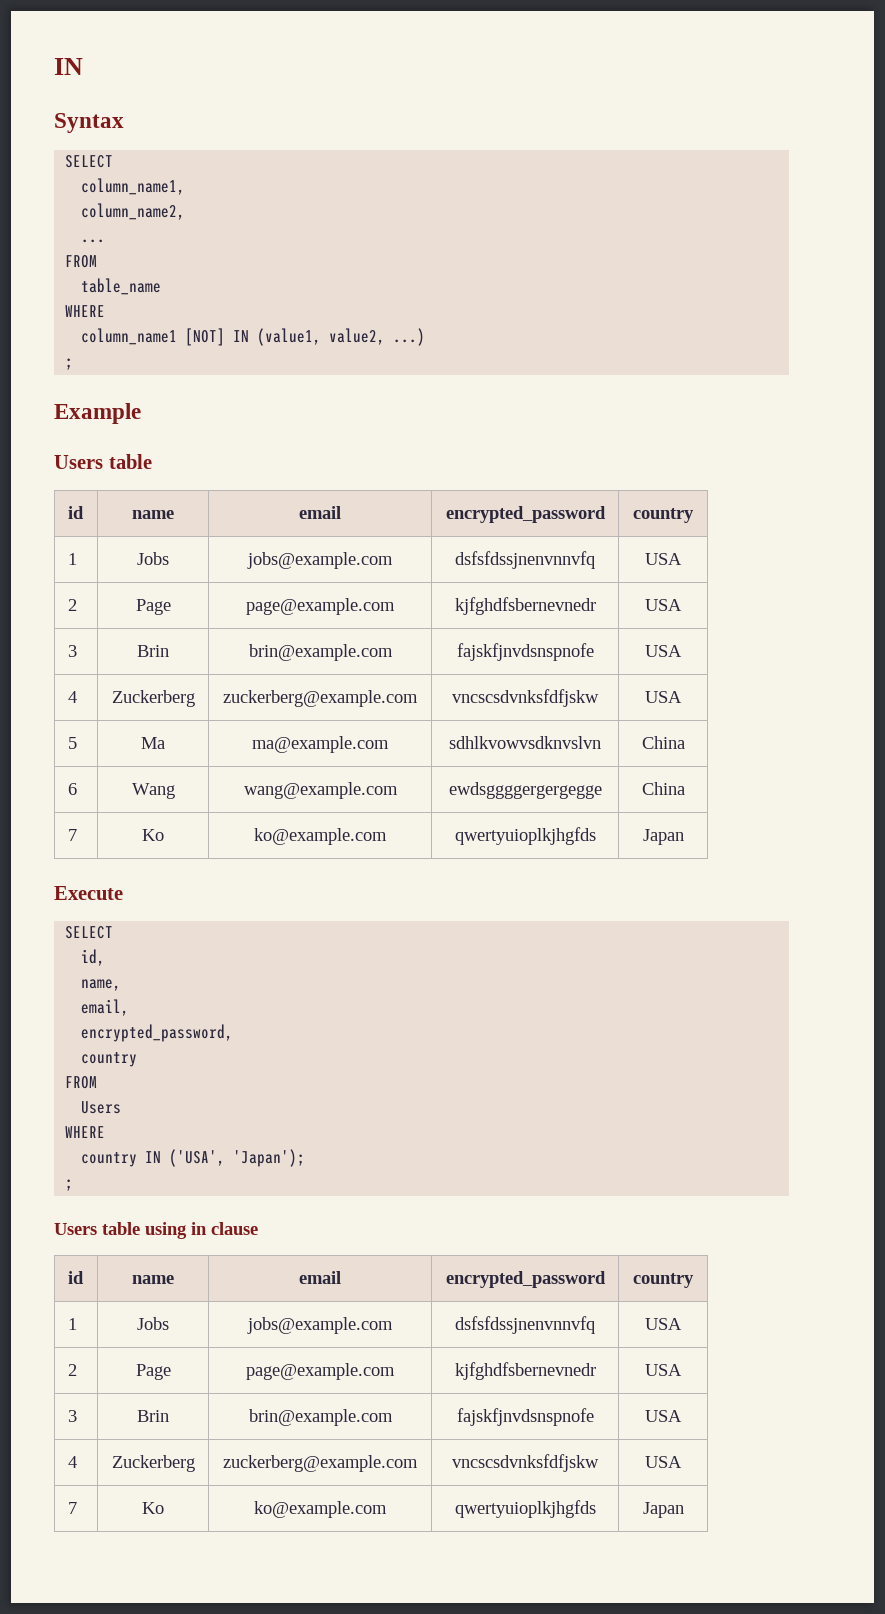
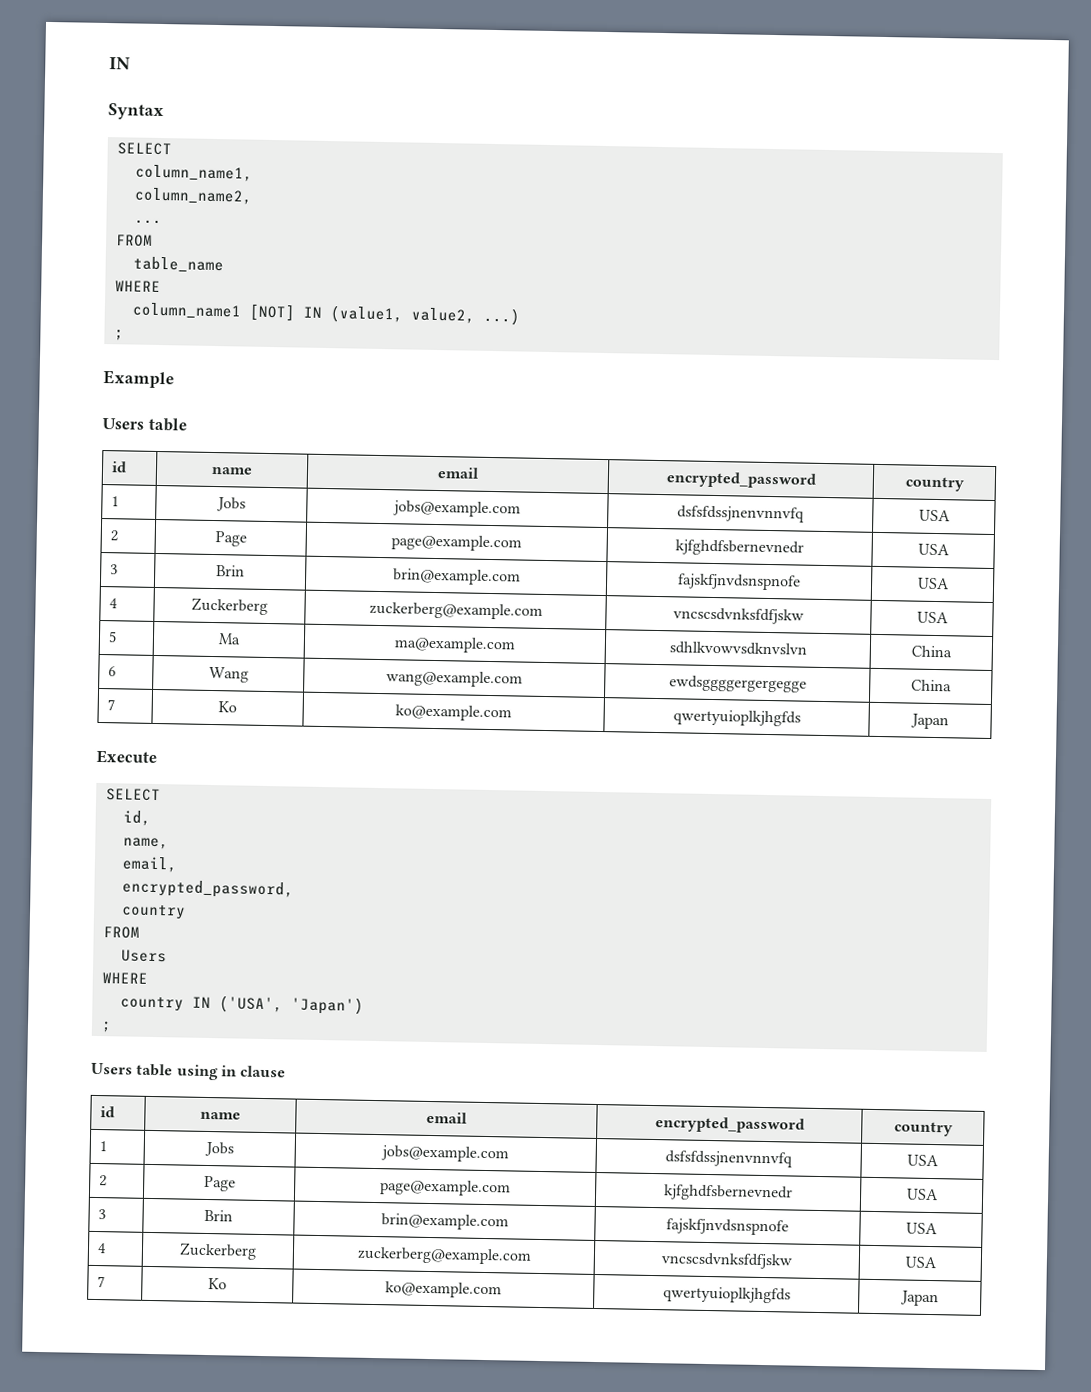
- country IN ('USA', 'Japan');
+ country IN ('USA', 'Japan')

